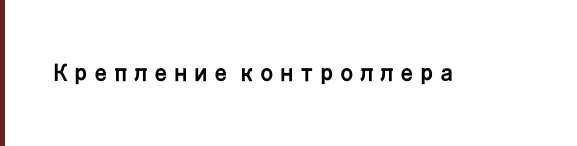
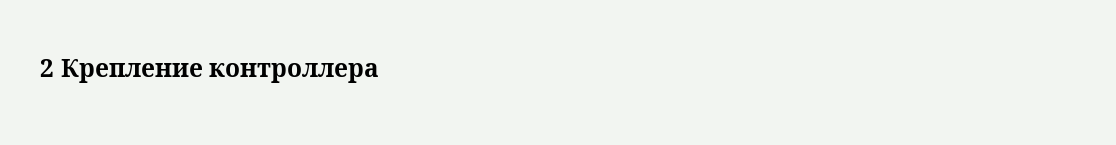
- Крепление контроллера
+ 2 Крепление контроллера

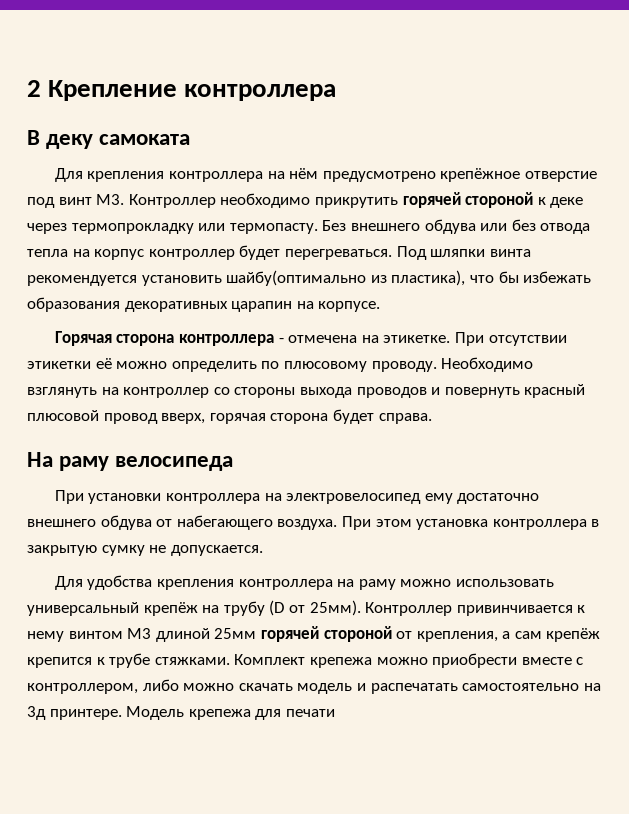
+ В деку самоката
+ Для крепления контроллера на нём предусмотрено крепёжное отверстие под винт М3. Контроллер необходимо прикрутить горячей стороной к деке через термопрокладку или термопасту. Без внешнего обдува или без отвода тепла на корпус контроллер будет перегреваться. Под шляпки винта рекомендуется установить шайбу(оптимально из пластика), что бы избежать образования декоративных царапин на корпусе.
+ Горячая сторона контроллера - отмечена на этикетке. При отсутствии этикетки её можно определить по плюсовому проводу. Необходимо взглянуть на контроллер со стороны выхода проводов и повернуть красный плюсовой провод вверх, горячая сторона будет справа.
+ На раму велосипеда
+ При установки контроллера на электровелосипед ему достаточно внешнего обдува от набегающего воздуха. При этом установка контроллера в закрытую сумку не допускается.
+ Для удобства крепления контроллера на раму можно использовать универсальный крепёж на трубу (D от 25мм). Контроллер привинчивается к нему винтом М3 длиной 25мм горячей стороной от крепления, а сам крепёж крепится к трубе стяжками. Комплект крепежа можно приобрести вместе с контроллером, либо можно скачать модель и распечатать самостоятельно на 3д принтере. Модель крепежа для печати

